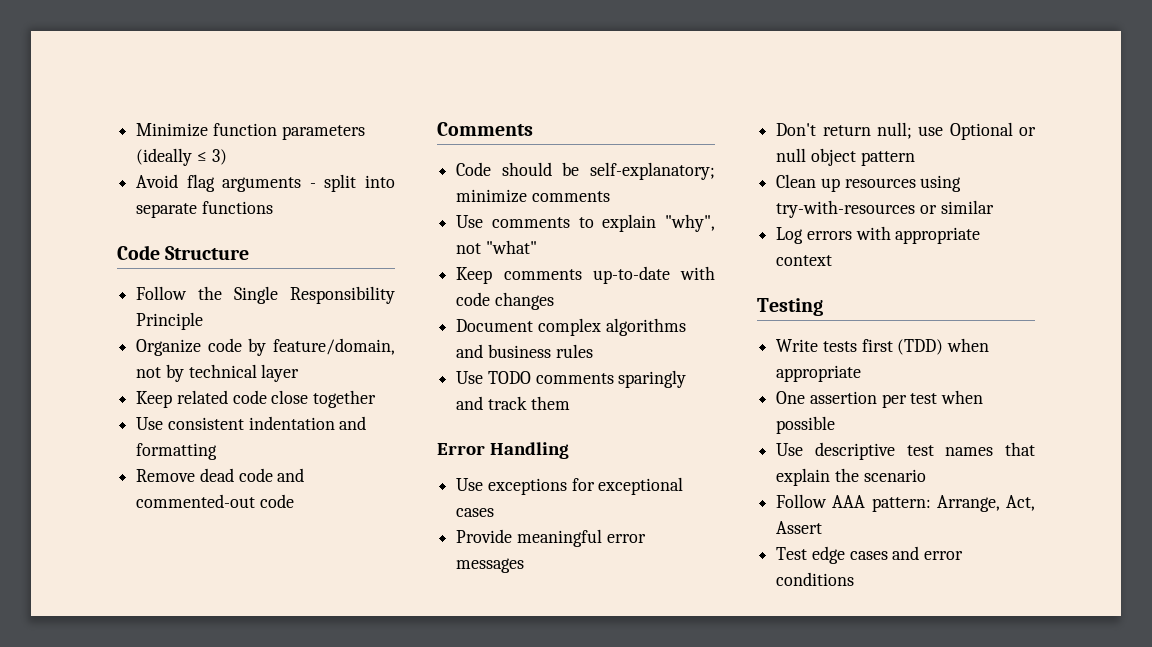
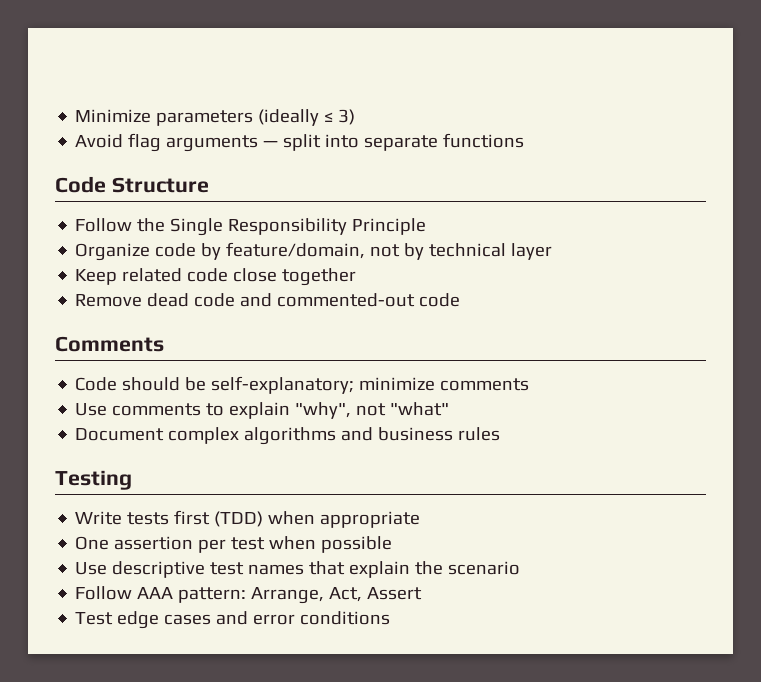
- Minimize function parameters (ideally ≤ 3)
+ Minimize parameters (ideally ≤ 3)
- Avoid flag arguments - split into separate functions
+ Avoid flag arguments — split into separate functions
- Use consistent indentation and formatting
- Keep comments up-to-date with code changes
- Use TODO comments sparingly and track them
- Error Handling
- Use exceptions for exceptional cases
- Provide meaningful error messages
- Don't return null; use Optional or null object pattern
- Clean up resources using try-with-resources or similar
- Log errors with appropriate context

